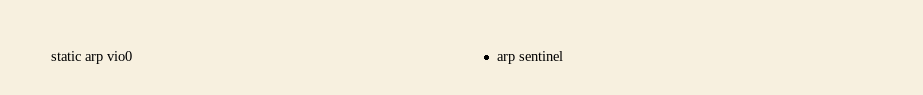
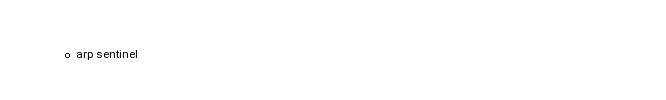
- static arp vio0

